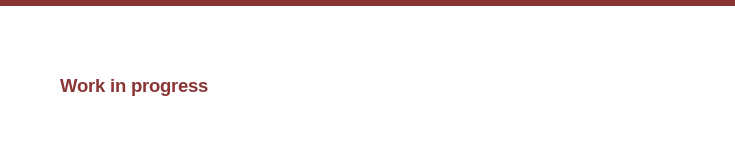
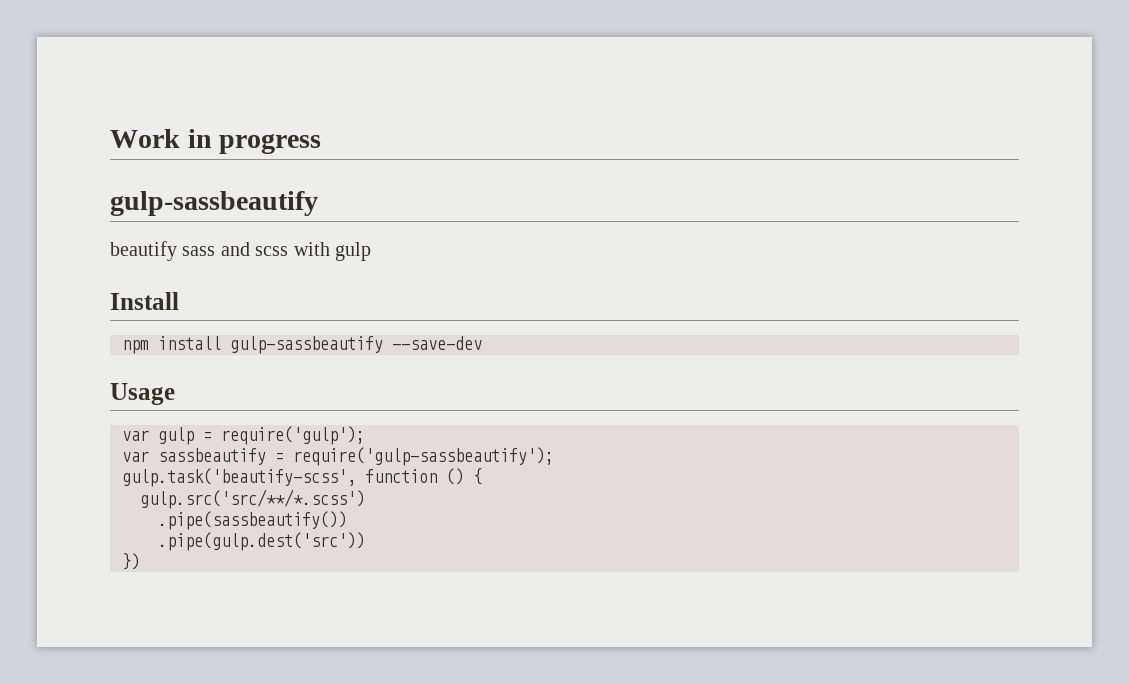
  Work in progress
+ gulp-sassbeautify
+ beautify sass and scss with gulp
+ Install
+ npm install gulp-sassbeautify --save-dev
+ Usage
+ var gulp = require('gulp');
+ var sassbeautify = require('gulp-sassbeautify');
+ gulp.task('beautify-scss', function () {
+ gulp.src('src/**/*.scss')
+ .pipe(sassbeautify())
+ .pipe(gulp.dest('src'))
+ })

